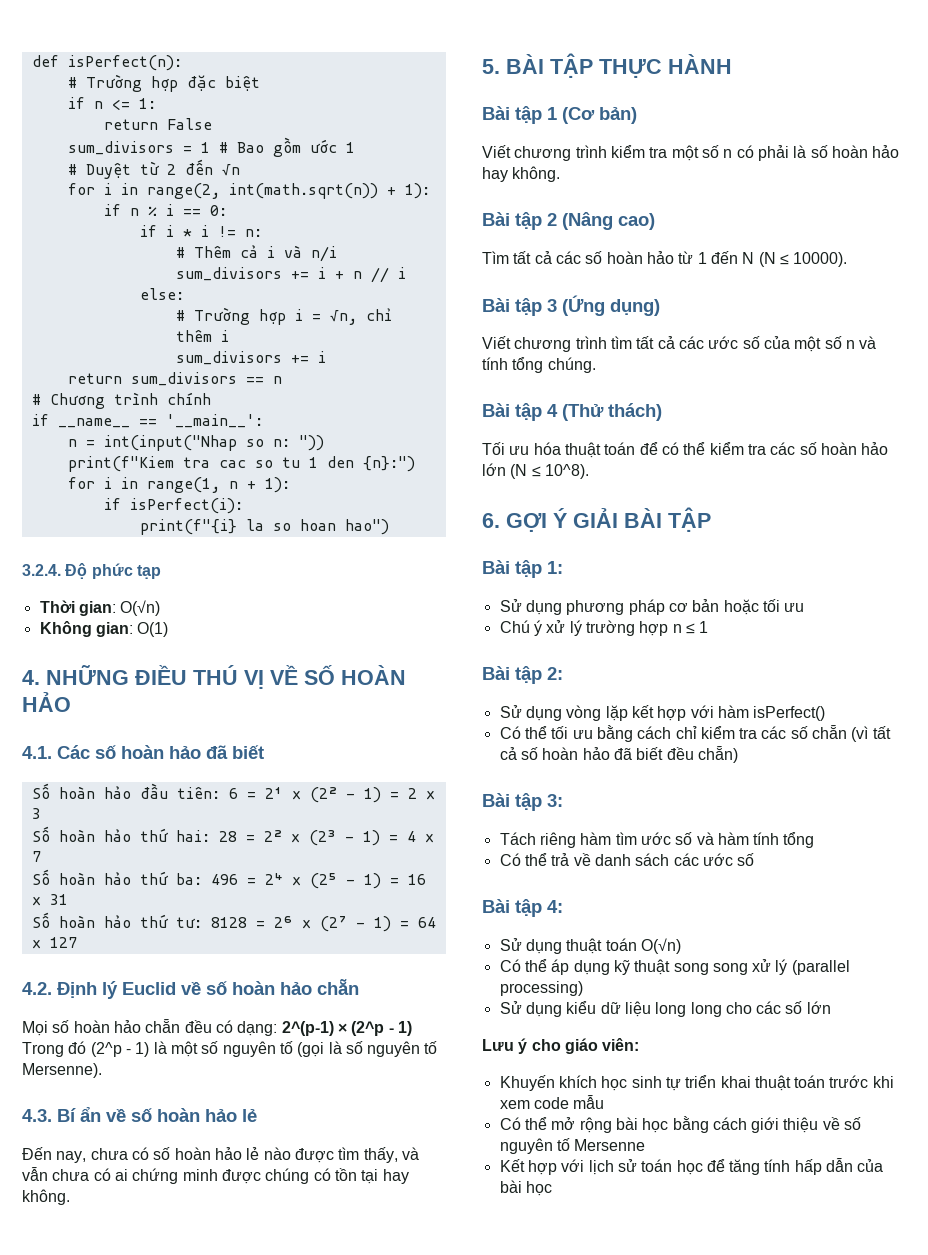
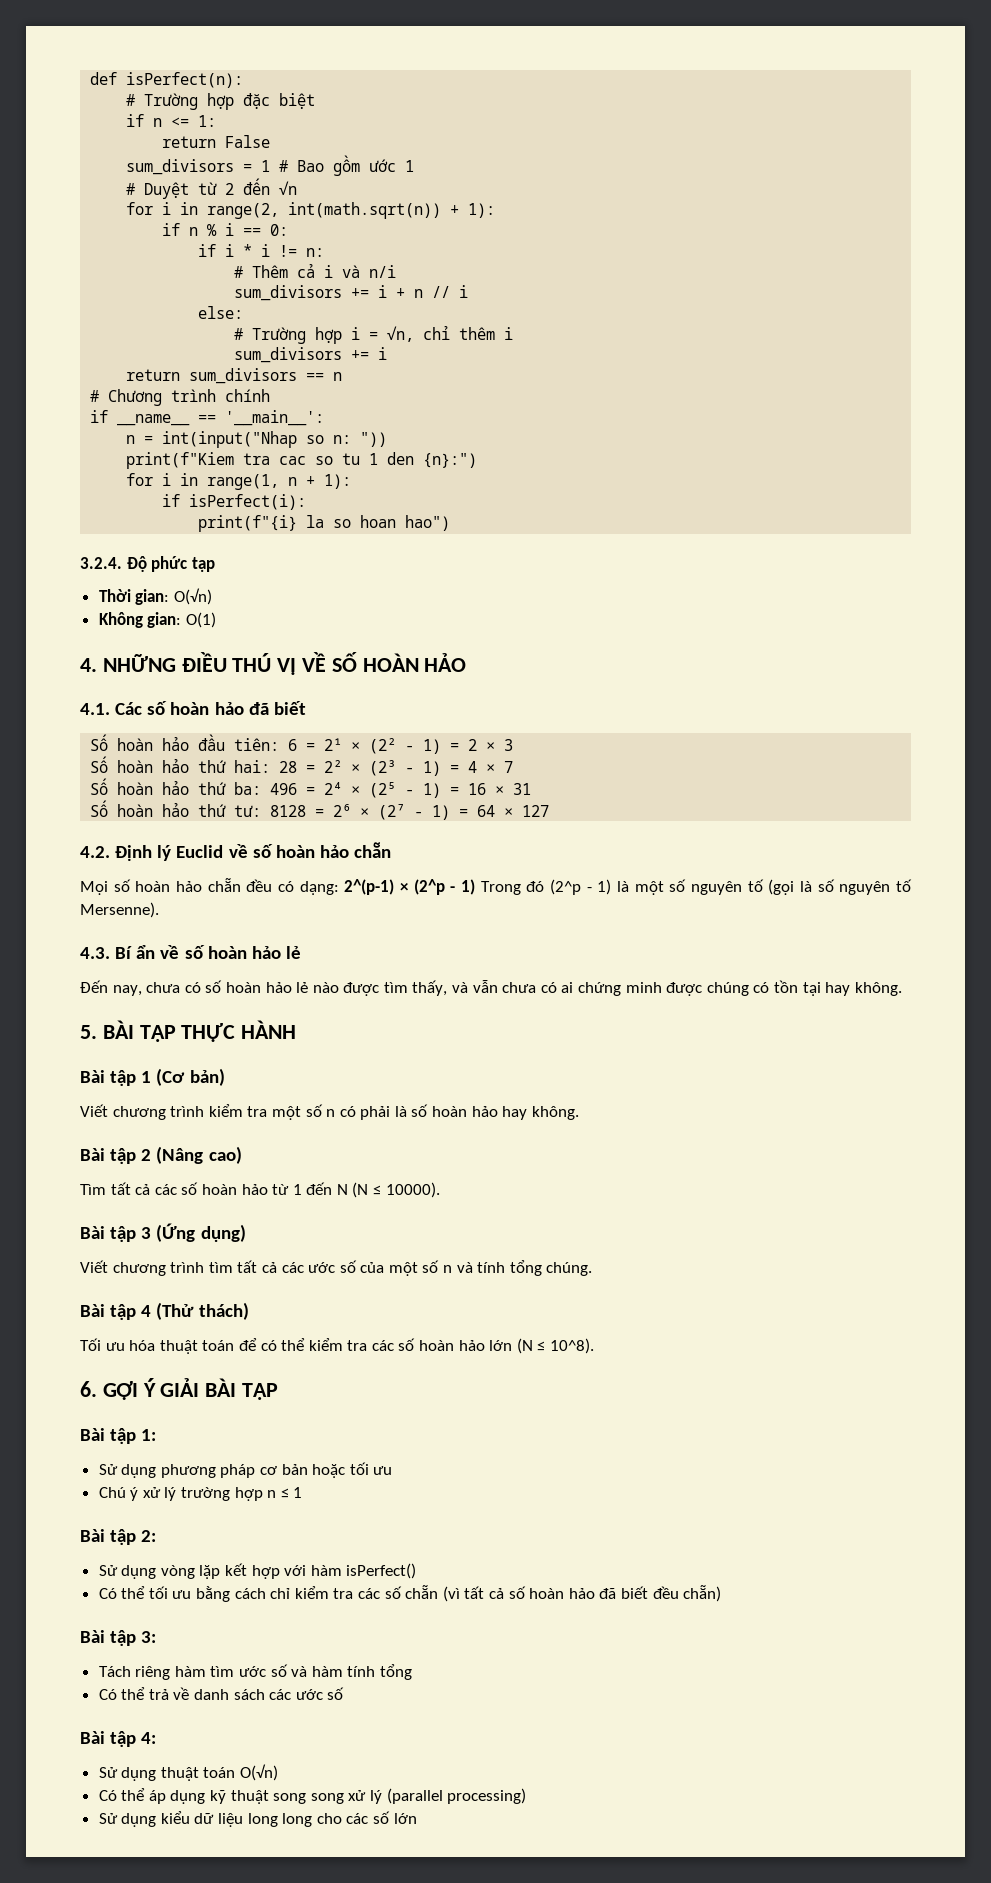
- Lưu ý cho giáo viên:
- Khuyến khích học sinh tự triển khai thuật toán trước khi xem code mẫu
- Có thể mở rộng bài học bằng cách giới thiệu về số nguyên tố Mersenne
- Kết hợp với lịch sử toán học để tăng tính hấp dẫn của bài học

